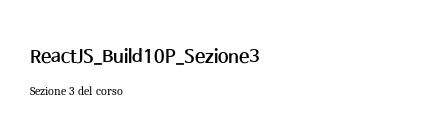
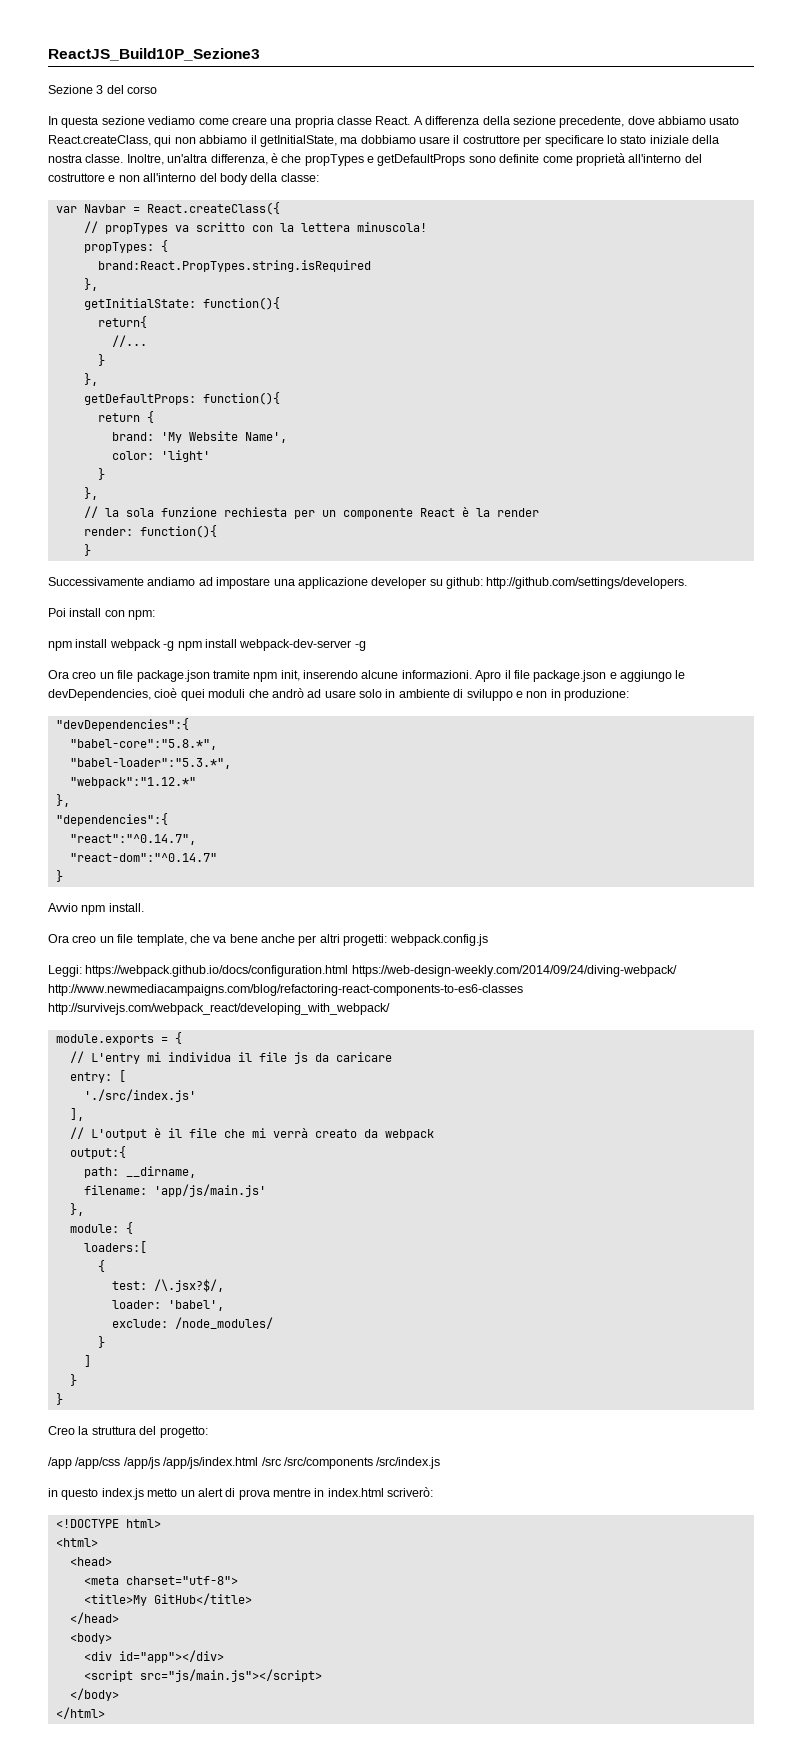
+ In questa sezione vediamo come creare una propria classe React. A differenza della sezione precedente, dove abbiamo usato React.createClass, qui non abbiamo il getInitialState, ma dobbiamo usare il costruttore per specificare lo stato iniziale della nostra classe. Inoltre, un'altra differenza, è che propTypes e getDefaultProps sono definite come proprietà all'interno del costruttore e non all'interno del body della classe:
+ var Navbar = React.createClass({
+ // propTypes va scritto con la lettera minuscola!
+ propTypes: {
+ brand:React.PropTypes.string.isRequired
+ },
+ getInitialState: function(){
+ return{
+ //...
+ }
+ },
+ getDefaultProps: function(){
+ return {
+ brand: 'My Website Name',
+ color: 'light'
+ }
+ },
+ // la sola funzione rechiesta per un componente React è la render
+ render: function(){
+ }
+ Successivamente andiamo ad impostare una applicazione developer su github: http://github.com/settings/developers.
+ Poi install con npm:
+ npm install webpack -g npm install webpack-dev-server -g
+ Ora creo un file package.json tramite npm init, inserendo alcune informazioni. Apro il file package.json e aggiungo le devDependencies, cioè quei moduli che andrò ad usare solo in ambiente di sviluppo e non in produzione:
+ "devDependencies":{
+ "babel-core":"5.8.*",
+ "babel-loader":"5.3.*",
+ "webpack":"1.12.*"
+ },
+ "dependencies":{
+ "react":"^0.14.7",
+ "react-dom":"^0.14.7"
+ }
+ Avvio npm install.
+ Ora creo un file template, che va bene anche per altri progetti: webpack.config.js
+ Leggi: https://webpack.github.io/docs/configuration.html https://web-design-weekly.com/2014/09/24/diving-webpack/ http://www.newmediacampaigns.com/blog/refactoring-react-components-to-es6-classes http://survivejs.com/webpack_react/developing_with_webpack/
+ module.exports = {
+ // L'entry mi individua il file js da caricare
+ entry: [
+ './src/index.js'
+ ],
+ // L'output è il file che mi verrà creato da webpack
+ output:{
+ path: __dirname,
+ filename: 'app/js/main.js'
+ },
+ module: {
+ loaders:[
+ {
+ test: /\.jsx?$/,
+ loader: 'babel',
+ exclude: /node_modules/
+ }
+ ]
+ }
+ }
+ Creo la struttura del progetto:
+ /app /app/css /app/js /app/js/index.html /src /src/components /src/index.js
+ in questo index.js metto un alert di prova mentre in index.html scriverò:
+ <!DOCTYPE html>
+ <html>
+ <head>
+ <meta charset="utf-8">
+ <title>My GitHub</title>
+ </head>
+ <body>
+ <div id="app"></div>
+ <script src="js/main.js"></script>
+ </body>
+ </html>

